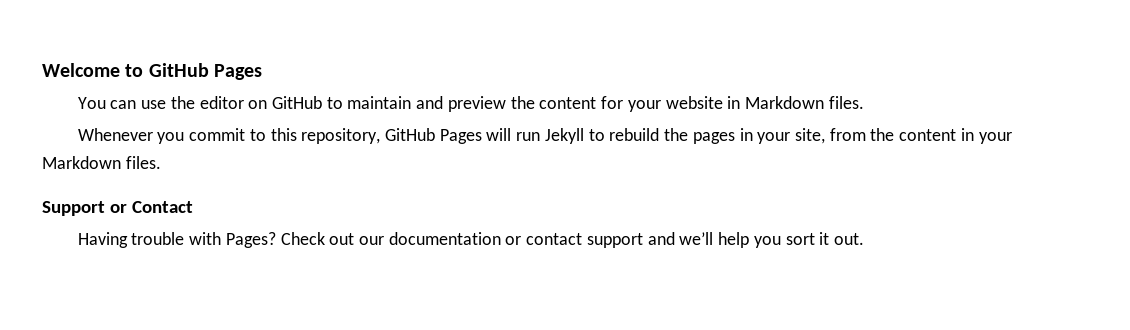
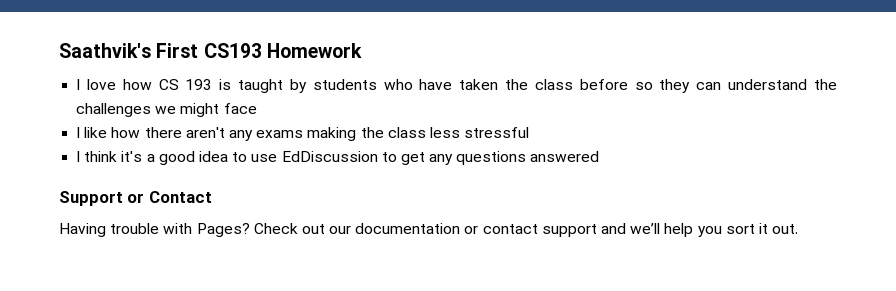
- Welcome to GitHub Pages
- You can use the editor on GitHub to maintain and preview the content for your website in Markdown files.
- Whenever you commit to this repository, GitHub Pages will run Jekyll to rebuild the pages in your site, from the content in your Markdown files.
+ Saathvik's First CS193 Homework
+ I love how CS 193 is taught by students who have taken the class before so they can understand the challenges we might face
+ I like how there aren't any exams making the class less stressful
+ I think it's a good idea to use EdDiscussion to get any questions answered

